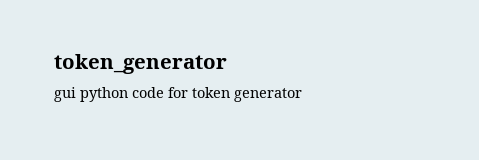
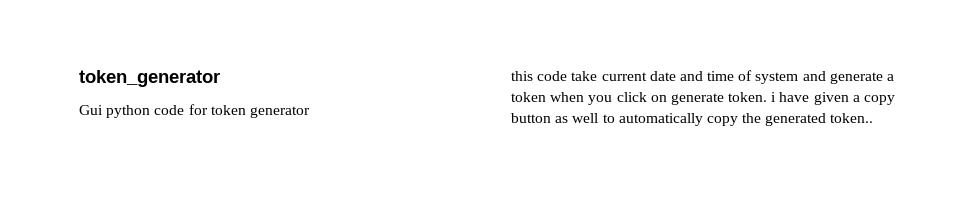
- gui python code for token generator
+ Gui python code for token generator
+ this code take current date and time of system and generate a token when you click on generate token. i have given a copy button as well to automatically copy the generated token..

